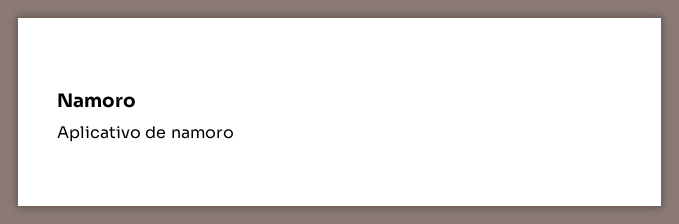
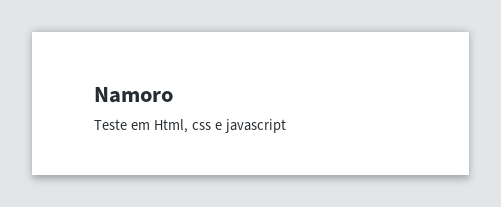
- Aplicativo de namoro
+ Teste em Html, css e javascript

